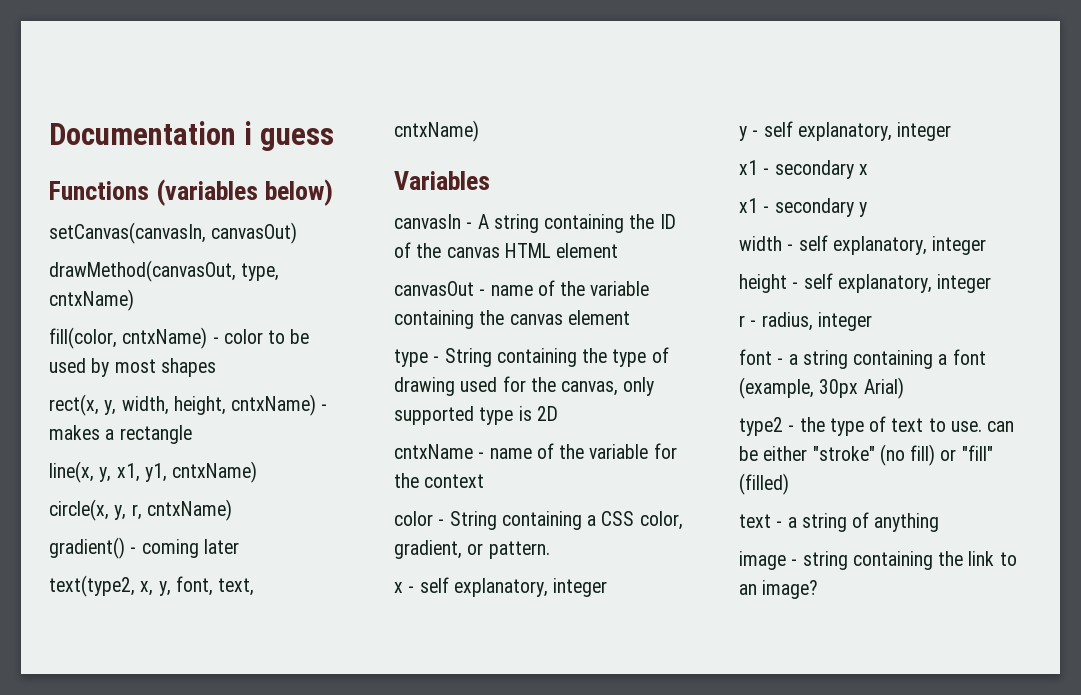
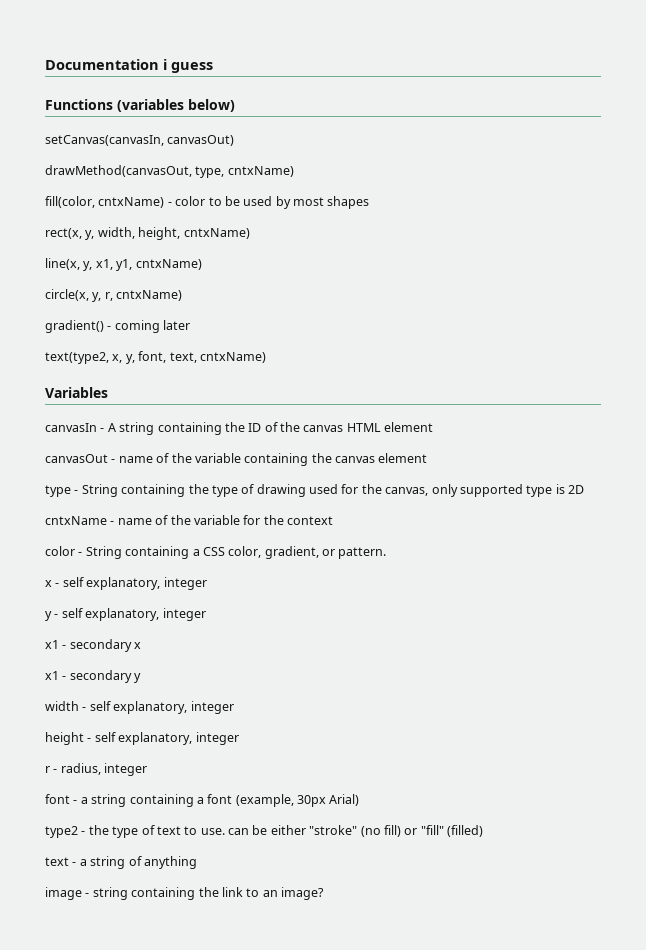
- rect(x, y, width, height, cntxName) - makes a rectangle
+ rect(x, y, width, height, cntxName)

